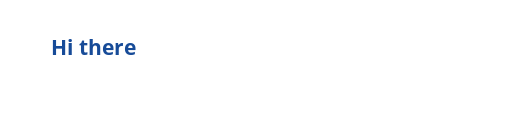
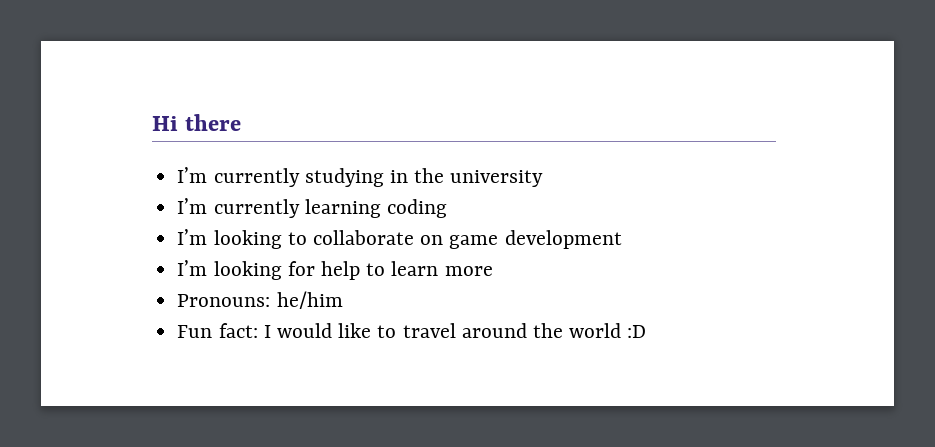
+ I’m currently studying in the university
+ I’m currently learning coding
+ I’m looking to collaborate on game development
+ I’m looking for help to learn more
+ Pronouns: he/him
+ Fun fact: I would like to travel around the world :D

